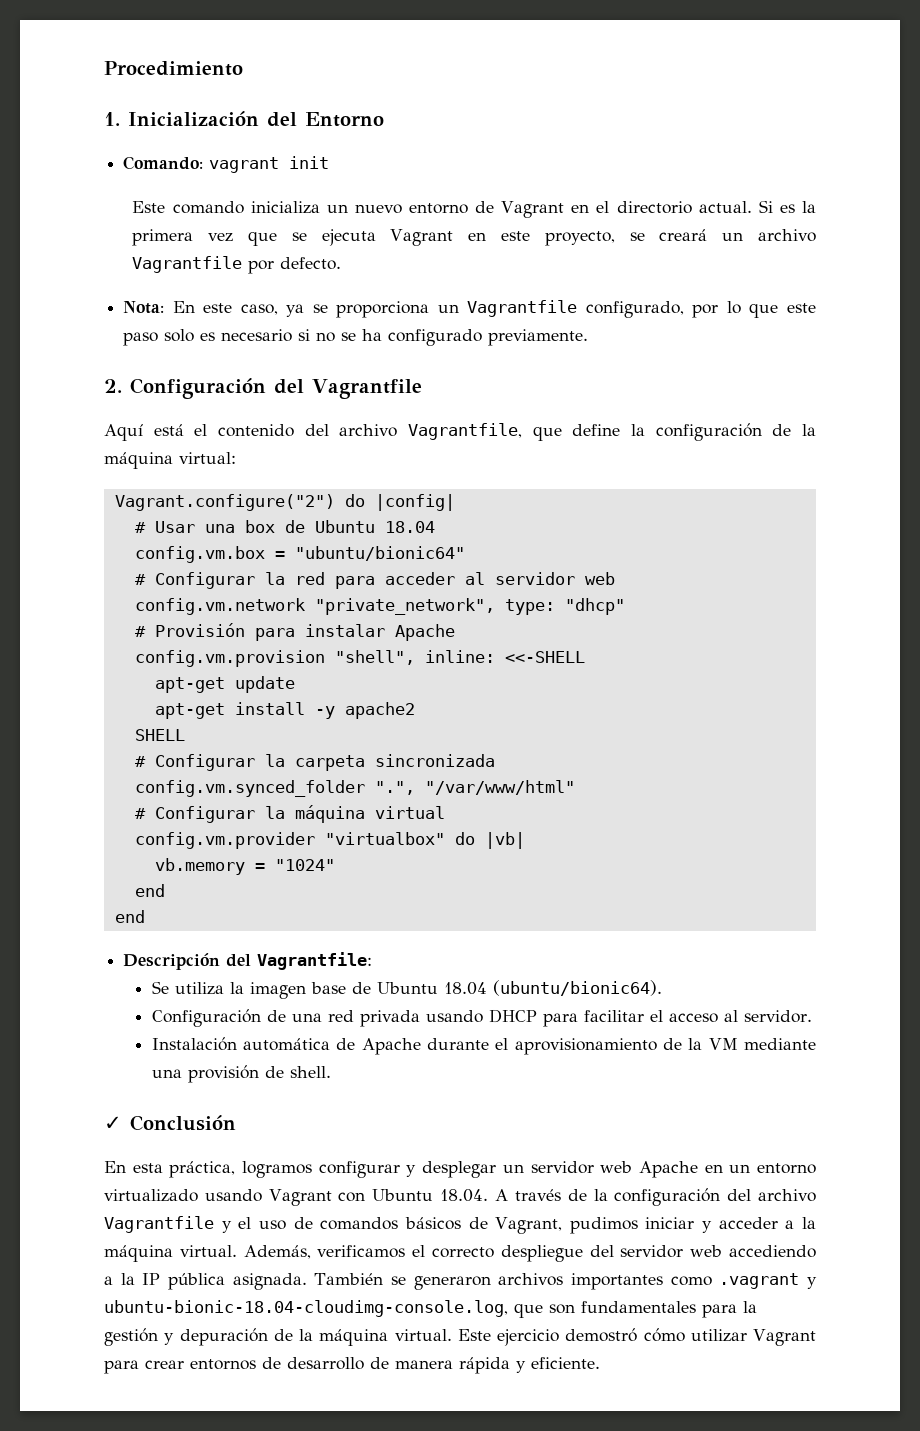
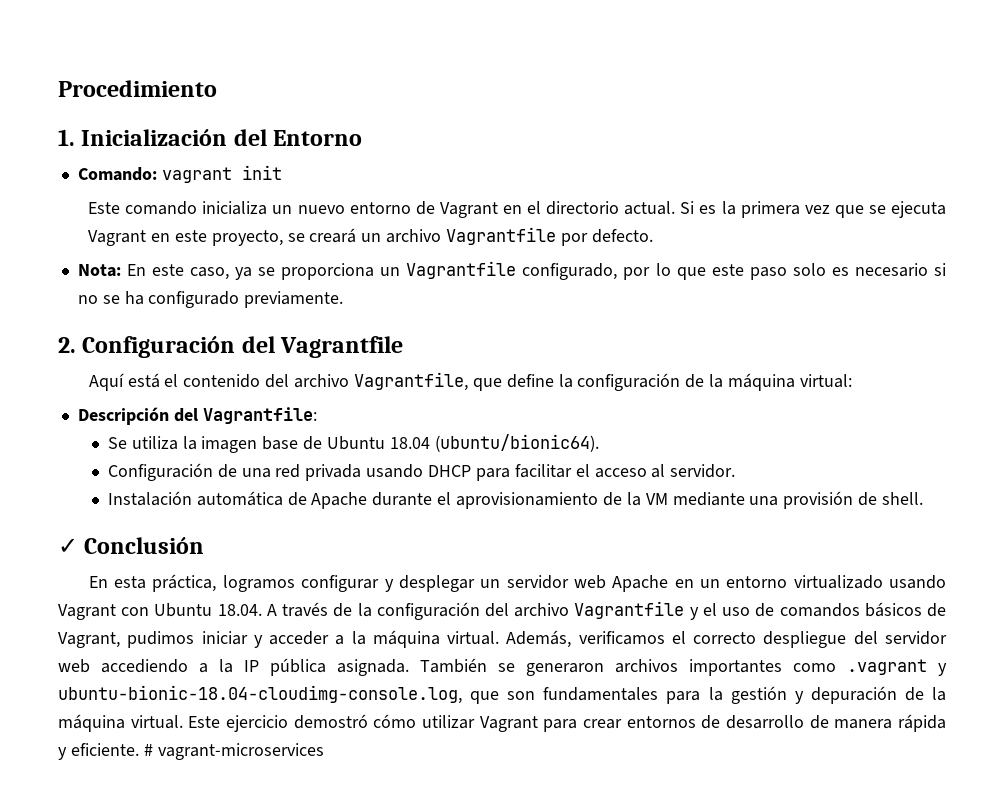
- Vagrant.configure("2") do |config|
- # Usar una box de Ubuntu 18.04
- config.vm.box = "ubuntu/bionic64"
- # Configurar la red para acceder al servidor web
- config.vm.network "private_network", type: "dhcp"
- # Provisión para instalar Apache
- config.vm.provision "shell", inline: <<-SHELL
- apt-get update
- apt-get install -y apache2
- SHELL
- # Configurar la carpeta sincronizada
- config.vm.synced_folder ".", "/var/www/html"
- # Configurar la máquina virtual
- config.vm.provider "virtualbox" do |vb|
- vb.memory = "1024"
- end
- end
+ # vagrant-microservices

